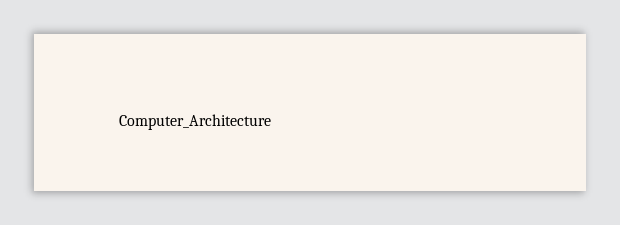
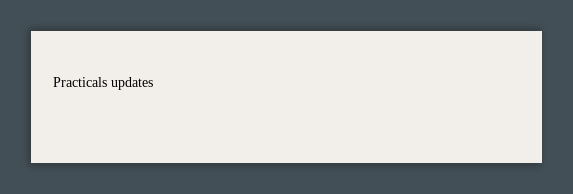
- Computer_Architecture
+ Practicals updates

